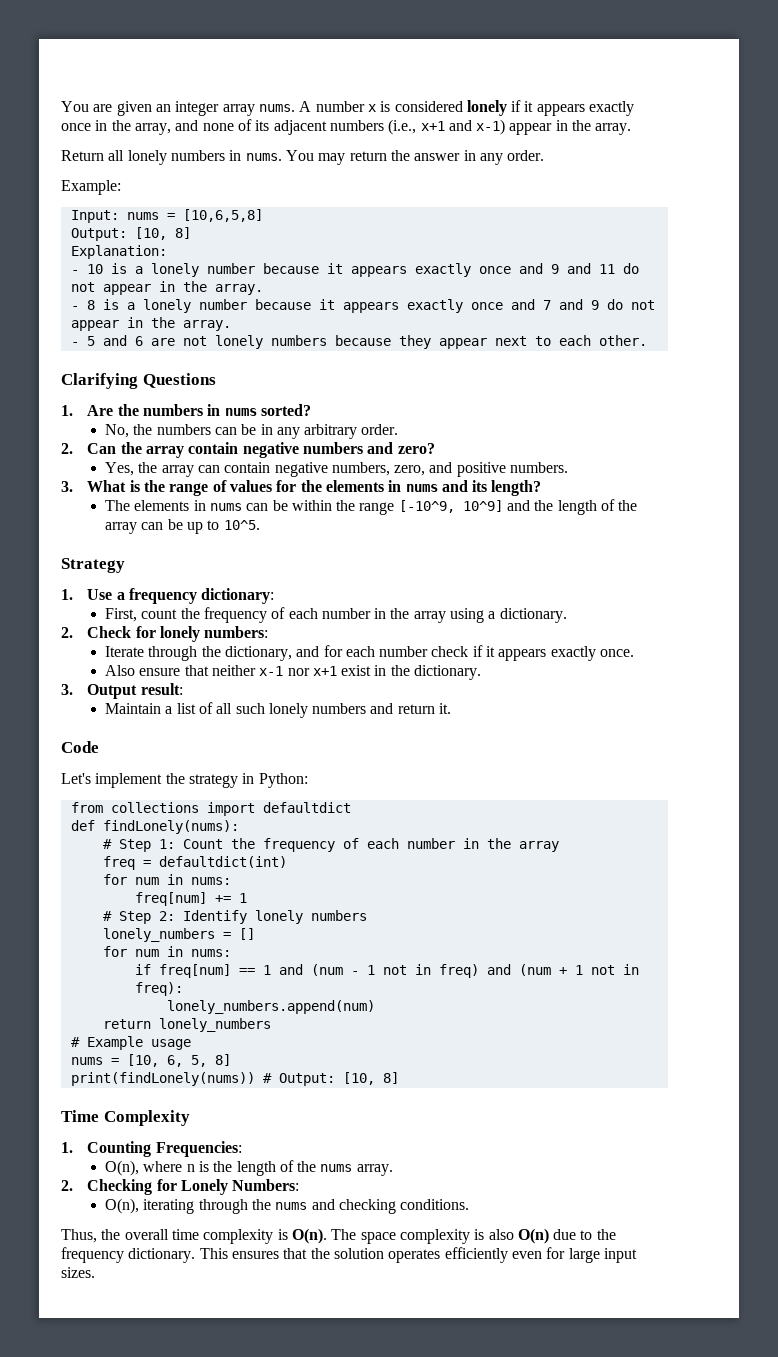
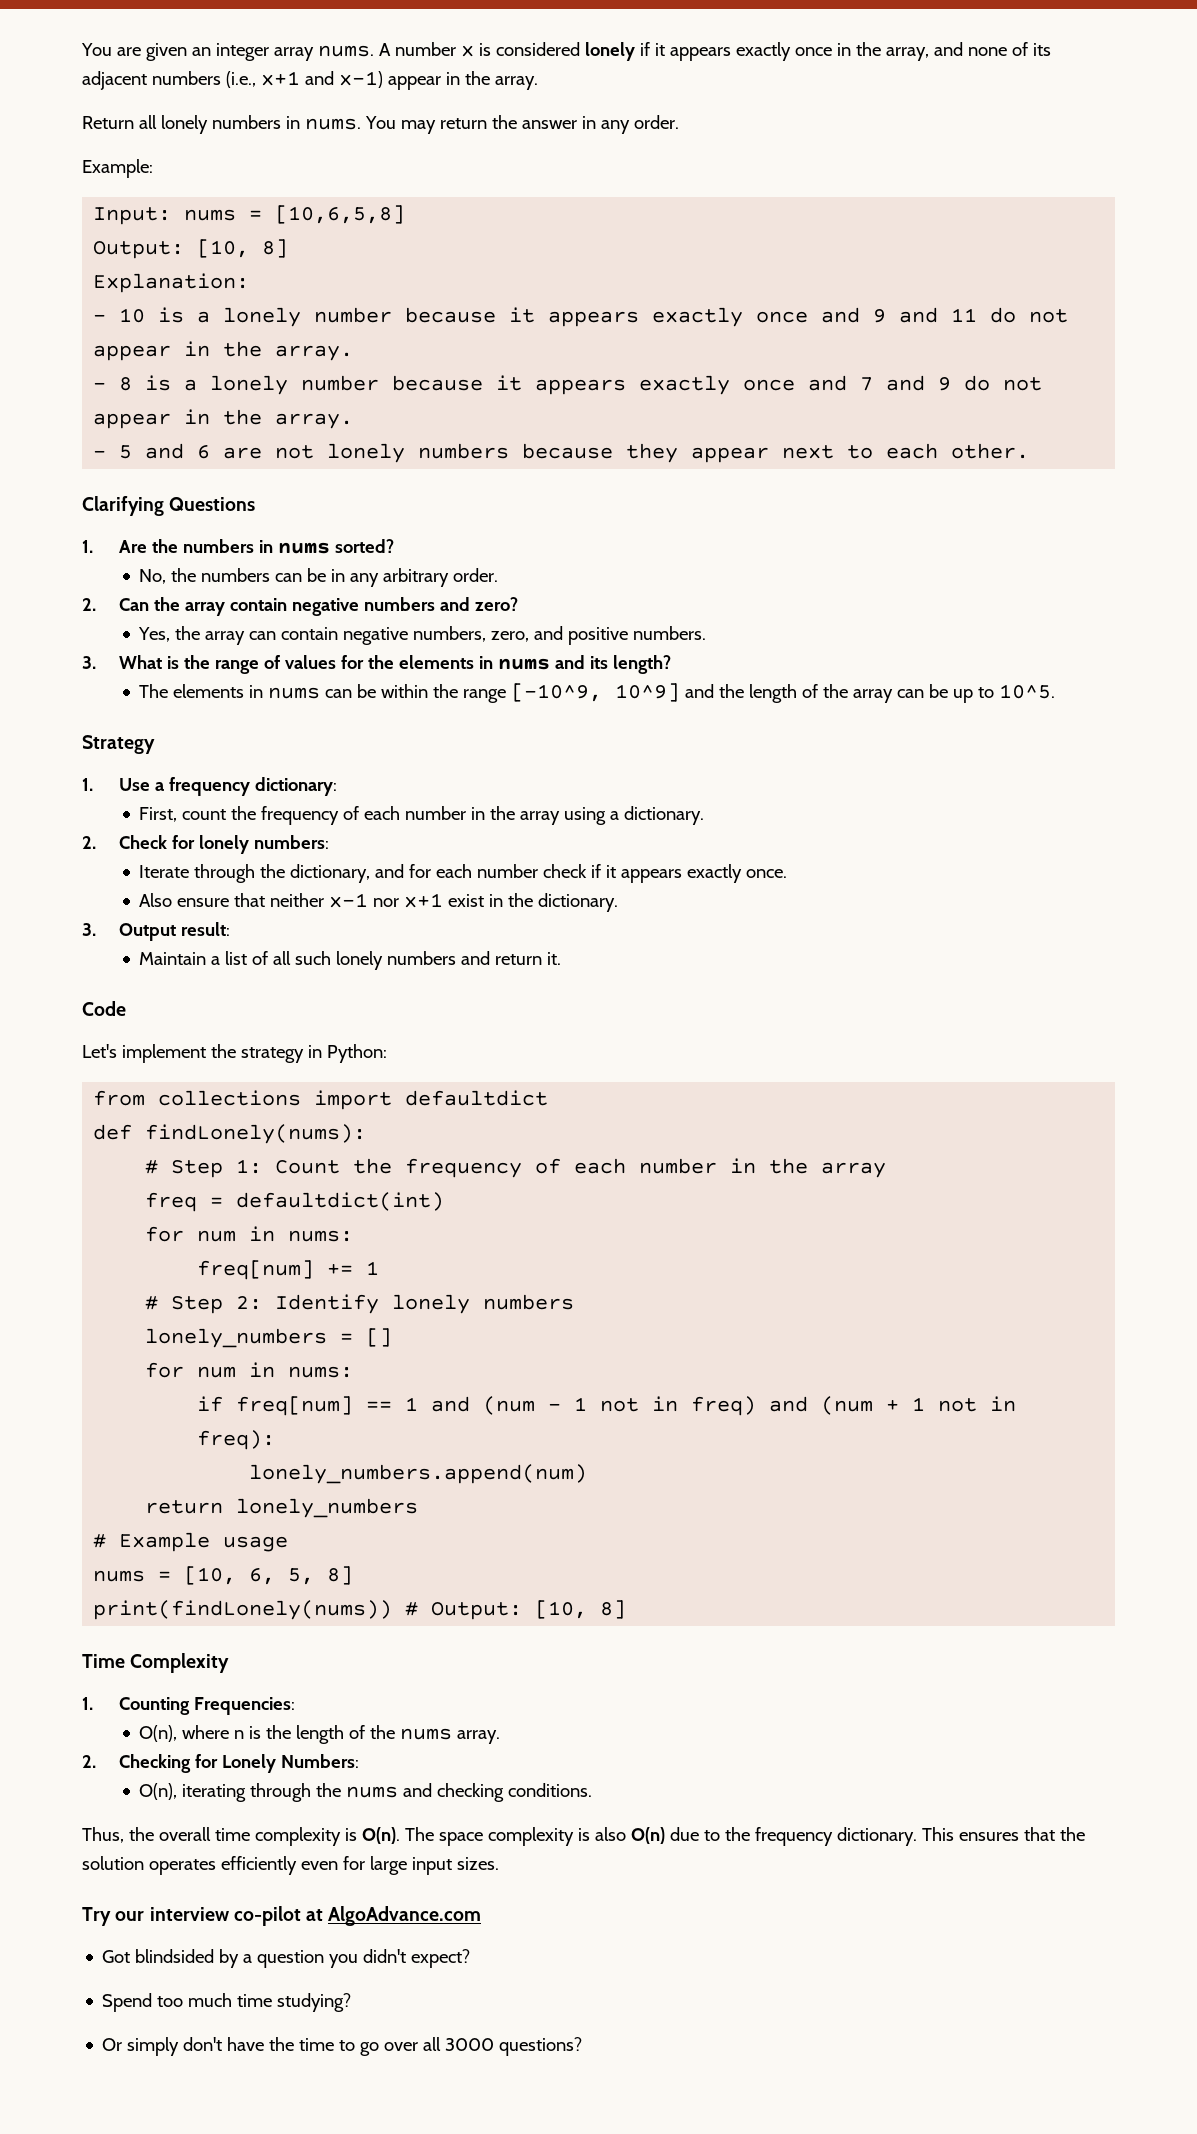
+ Try our interview co-pilot at AlgoAdvance.com
+ Got blindsided by a question you didn't expect?
+ Spend too much time studying?
+ Or simply don't have the time to go over all 3000 questions?

